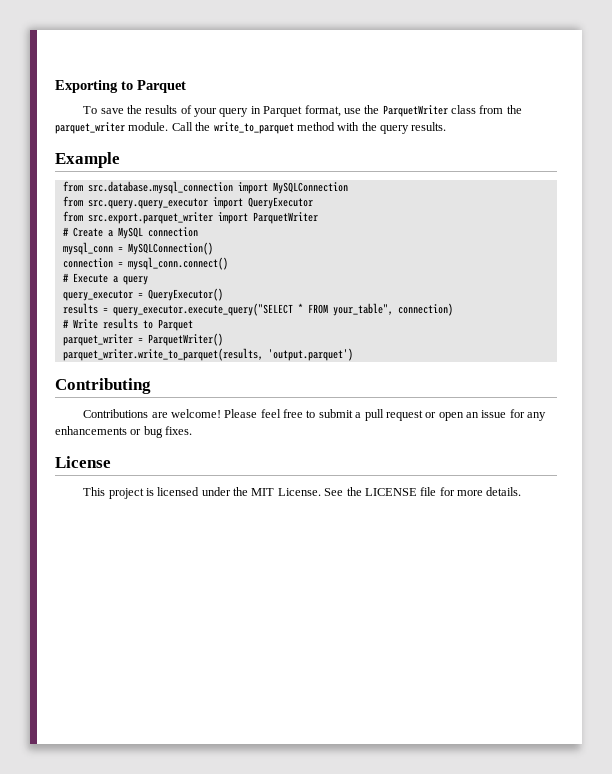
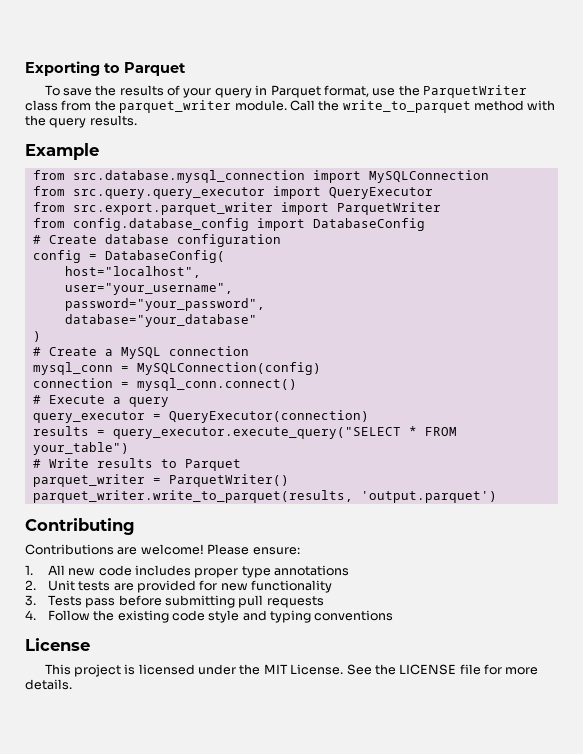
+ from config.database_config import DatabaseConfig
+ # Create database configuration
+ config = DatabaseConfig(
+ host="localhost",
+ user="your_username",
+ password="your_password",
+ database="your_database"
+ )
- mysql_conn = MySQLConnection()
+ mysql_conn = MySQLConnection(config)
- query_executor = QueryExecutor()
+ query_executor = QueryExecutor(connection)
- results = query_executor.execute_query("SELECT * FROM your_table", connection)
+ results = query_executor.execute_query("SELECT * FROM your_table")
- Please feel free to submit a pull request or open an issue for any enhancements or bug fixes.
+ Please ensure:
+ 1. All new code includes proper type annotations
+ 2. Unit tests are provided for new functionality
+ 3. Tests pass before submitting pull requests
+ 4. Follow the existing code style and typing conventions

